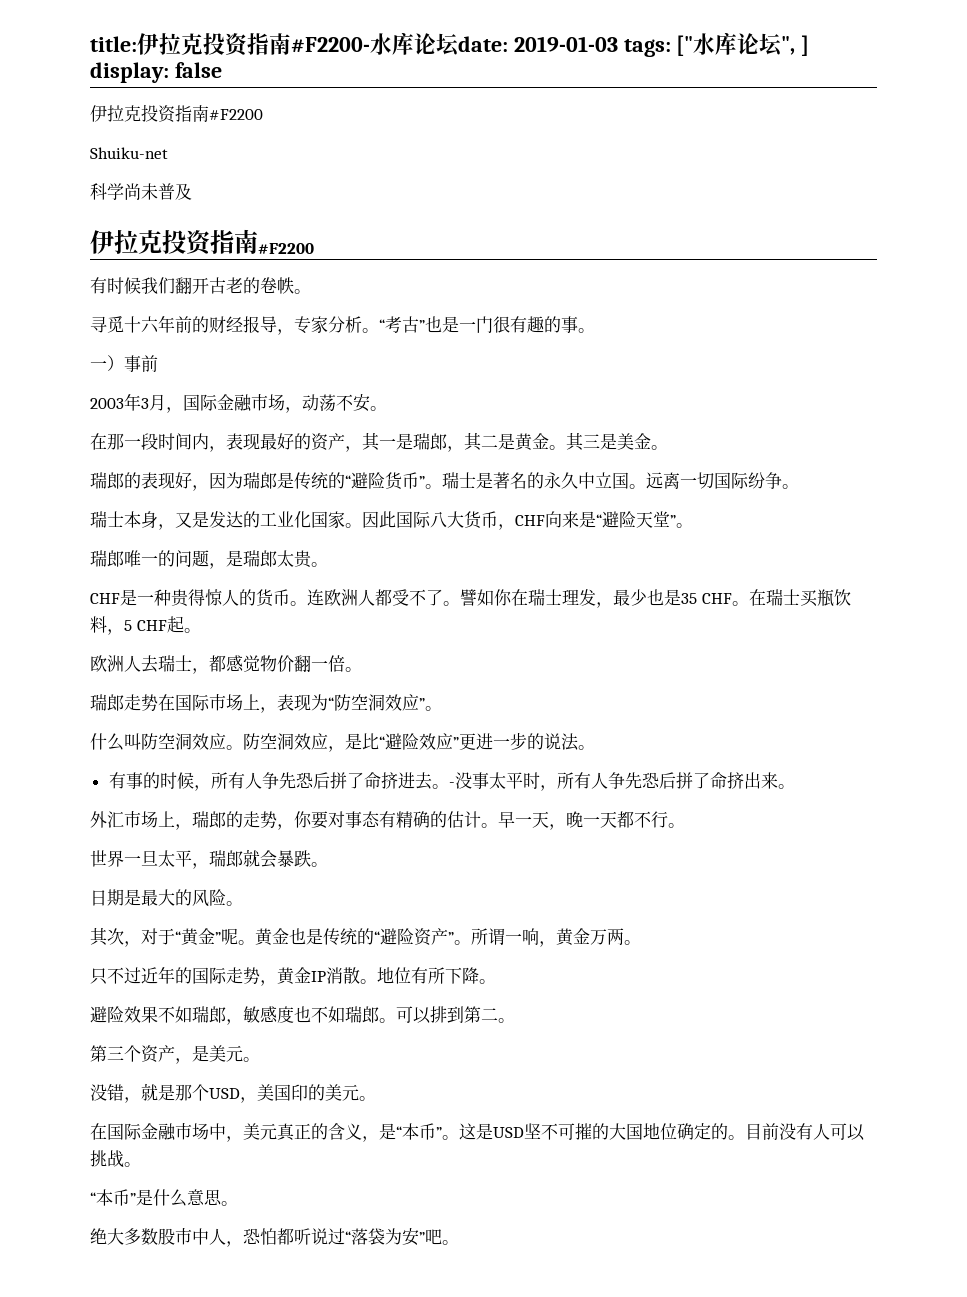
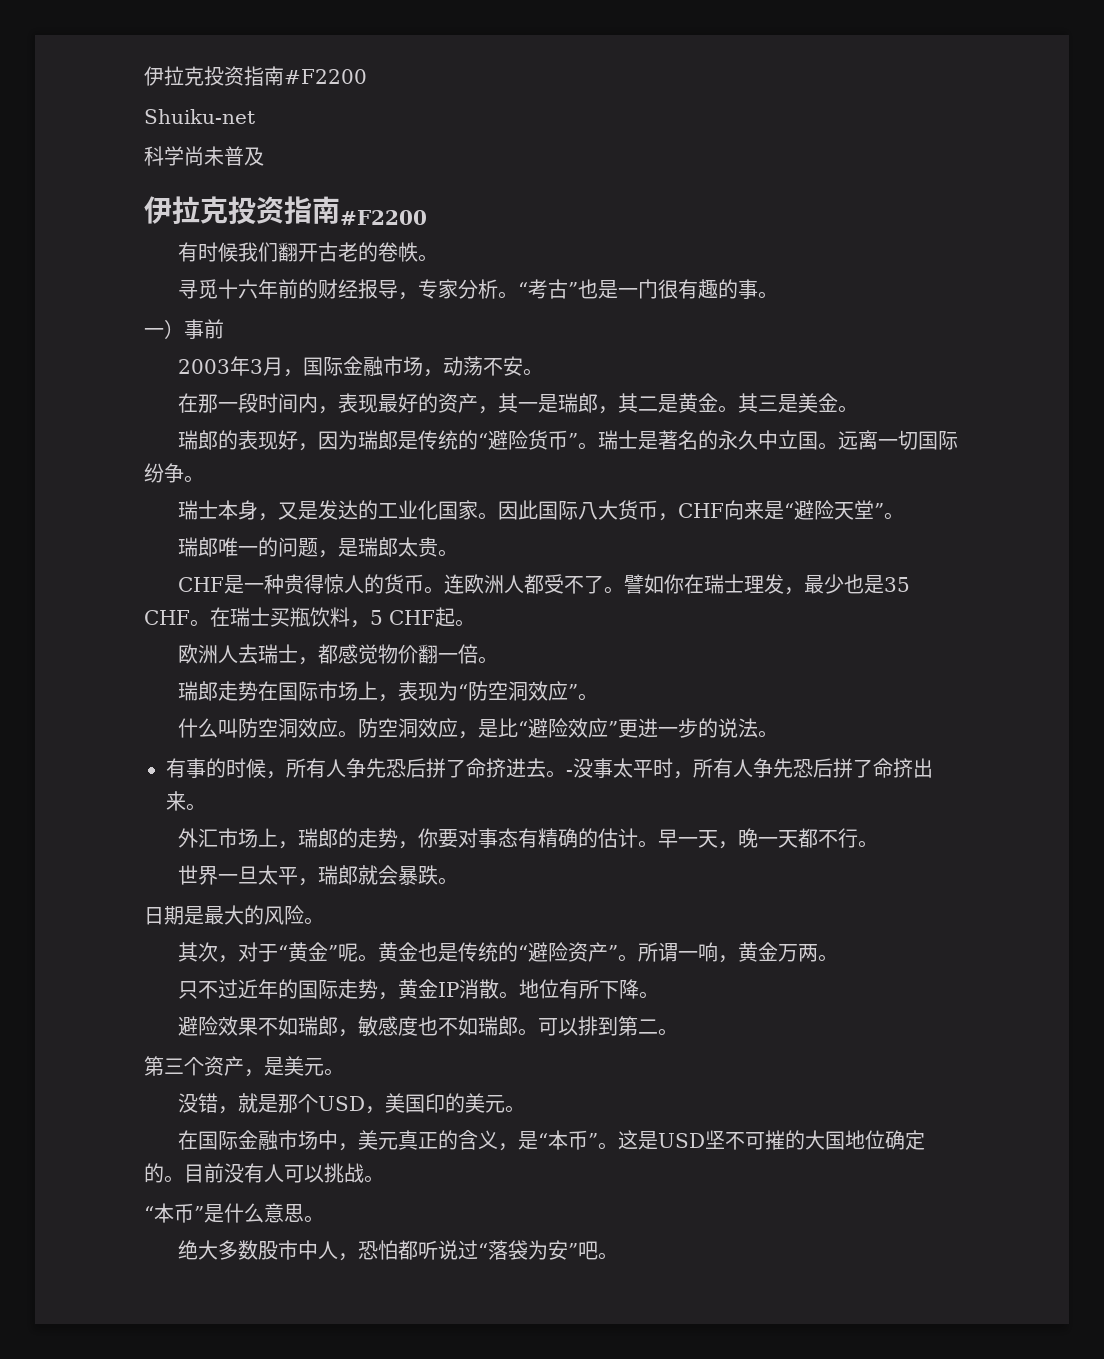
- title:伊拉克投资指南#F2200-水库论坛date: 2019-01-03 tags: ["水库论坛", ] display: false

